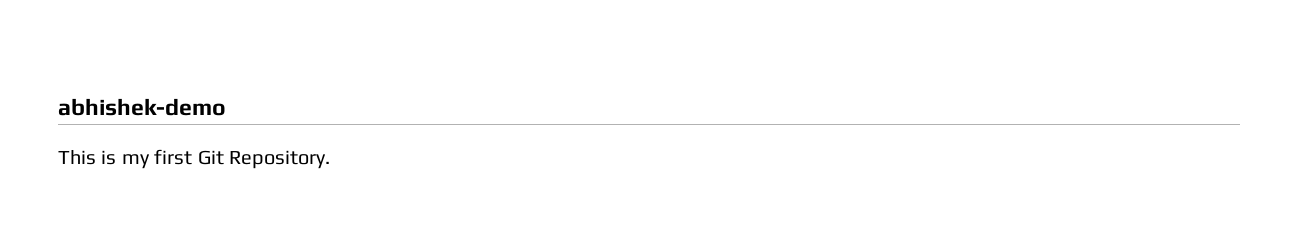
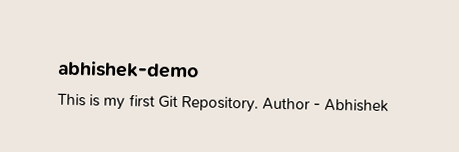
+ Author - Abhishek

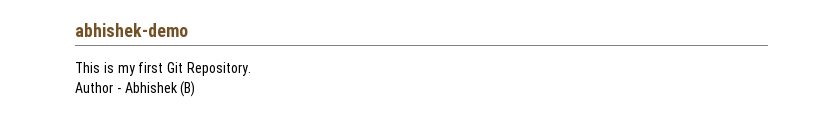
- This is my first Git Repository. Author - Abhishek
+ This is my first Git Repository.
+ Author - Abhishek (B)

